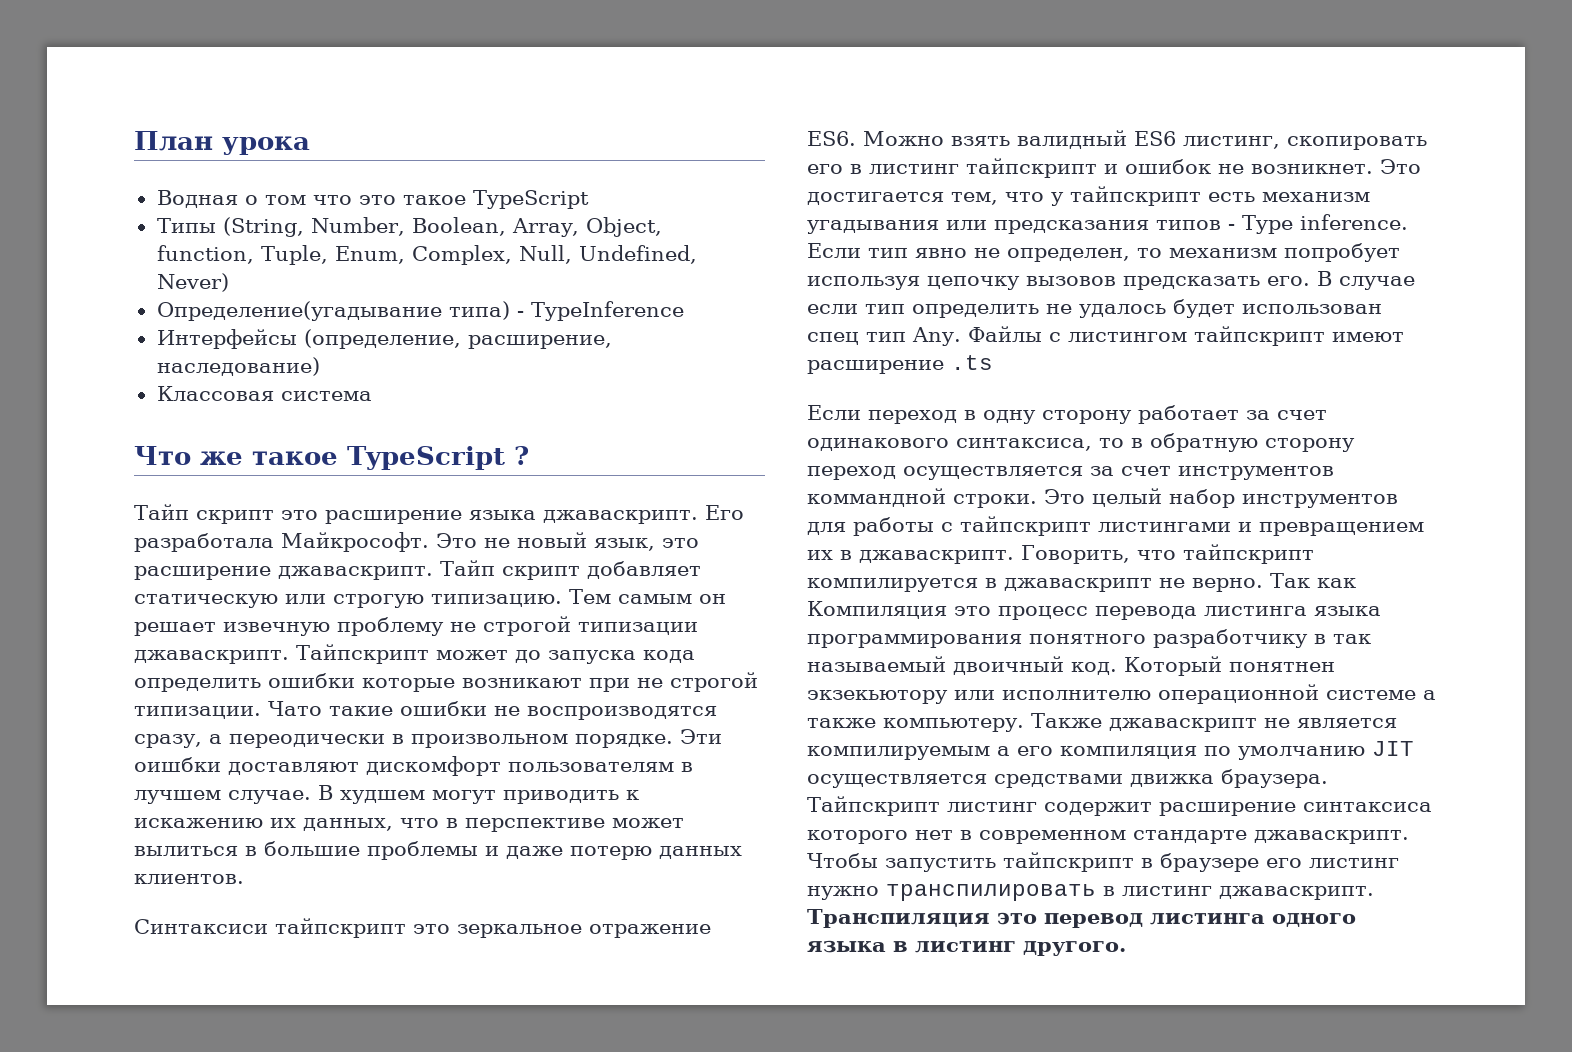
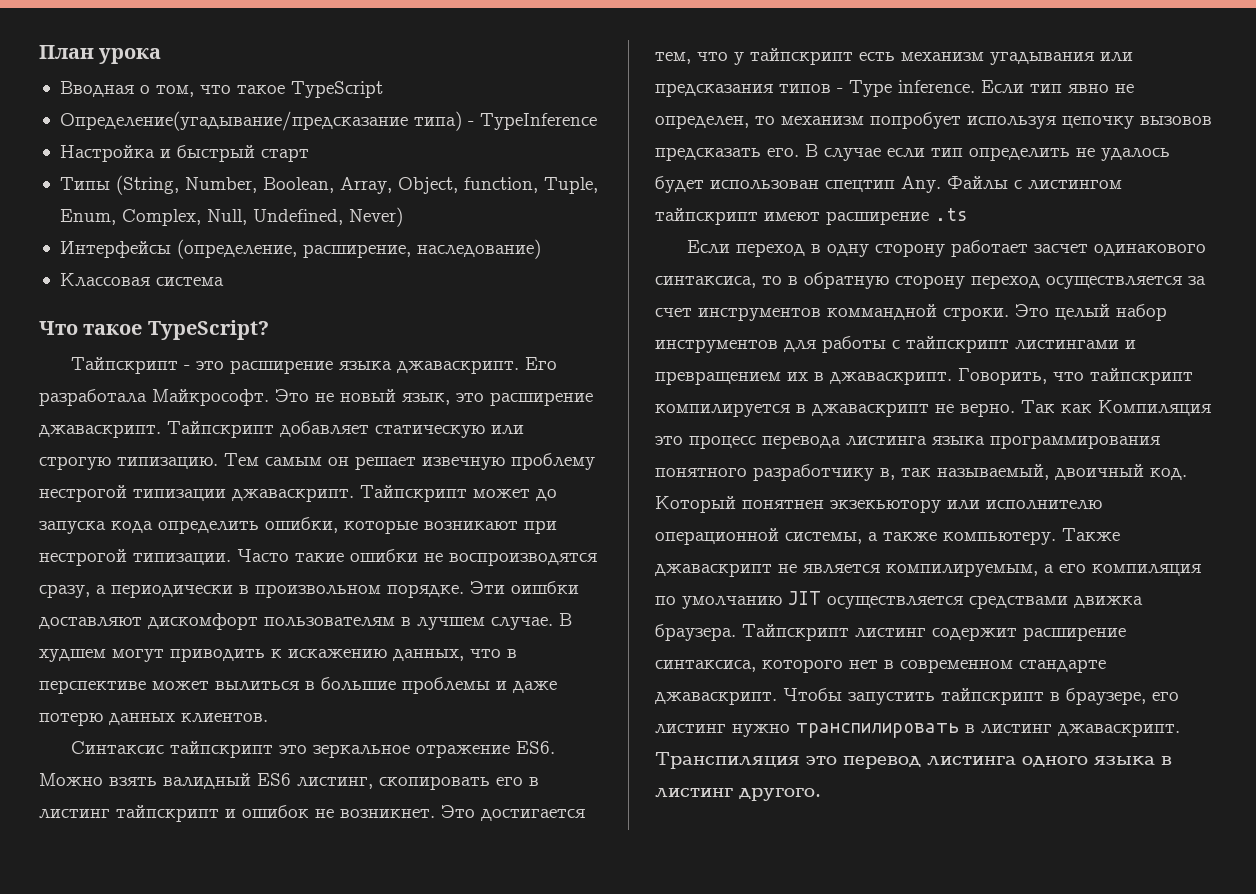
- Водная о том что это такое TypeScript
+ Вводная о том, что такое TypeScript
+ Определение(угадывание/предсказание типа) - TypeInference
+ Настройка и быстрый старт
- Определение(угадывание типа) - TypeInference
- Что же такое TypeScript ?
- Тайп скрипт это расширение языка джаваскрипт.
+ Что такое TypeScript?
+ Тайпскрипт - это расширение языка джаваскрипт.
- Тайп скрипт добавляет статическую или строгую типизацию.
+ Тайпскрипт добавляет статическую или строгую типизацию.
- Тем самым он решает извечную проблему не строгой типизации джаваскрипт.
+ Тем самым он решает извечную проблему нестрогой типизации джаваскрипт.
- Тайпскрипт может до запуска кода определить ошибки которые возникают при не строгой типизации. Чато такие ошибки не воспроизводятся сразу, а переодически в произвольном порядке.
+ Тайпскрипт может до запуска кода определить ошибки, которые возникают при нестрогой типизации. Часто такие ошибки не воспроизводятся сразу, а периодически в произвольном порядке.
- В худшем могут приводить к искажению их данных, что в перспективе может вылиться в большие проблемы и даже потерю данных клиентов.
+ В худшем могут приводить к искажению данных, что в перспективе может вылиться в большие проблемы и даже потерю данных клиентов.
- Синтаксиси тайпскрипт это зеркальное отражение ES6. Можно взять валидный ES6 листинг, скопировать его в листинг тайпскрипт и ошибок не возникнет.
+ Синтаксис тайпскрипт это зеркальное отражение ES6. Можно взять валидный ES6 листинг, скопировать его в листинг тайпскрипт и ошибок не возникнет.
- В случае если тип определить не удалось будет использован спец тип Any. Файлы с листингом тайпскрипт имеют расширение .ts
+ В случае если тип определить не удалось будет использован спецтип Any. Файлы с листингом тайпскрипт имеют расширение .ts
- Если переход в одну сторону работает за счет одинакового синтаксиса, то в обратную сторону переход осуществляется за счет инструментов коммандной строки.
+ Если переход в одну сторону работает засчет одинакового синтаксиса, то в обратную сторону переход осуществляется за счет инструментов коммандной строки.
- Так как Компиляция это процесс перевода листинга языка программирования понятного разработчику в так называемый двоичный код.
+ Так как Компиляция это процесс перевода листинга языка программирования понятного разработчику в, так называемый, двоичный код.
- Который понятнен экзекьютору или исполнителю операционной системе а также компьютеру.
+ Который понятнен экзекьютору или исполнителю операционной системы, а также компьютеру.
- Также джаваскрипт не является компилируемым а его компиляция по умолчанию JIT осуществляется средствами движка браузера.
+ Также джаваскрипт не является компилируемым, а его компиляция по умолчанию JIT осуществляется средствами движка браузера.
- Тайпскрипт листинг содержит расширение синтаксиса которого нет в современном стандарте джаваскрипт.
+ Тайпскрипт листинг содержит расширение синтаксиса, которого нет в современном стандарте джаваскрипт.
- Чтобы запустить тайпскрипт в браузере его листинг нужно транспилировать в листинг джаваскрипт.
+ Чтобы запустить тайпскрипт в браузере, его листинг нужно транспилировать в листинг джаваскрипт.

